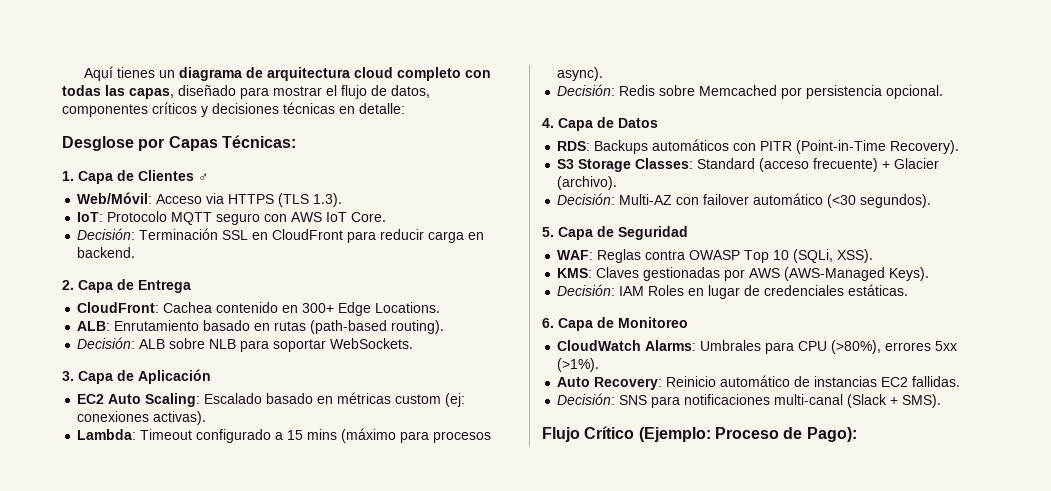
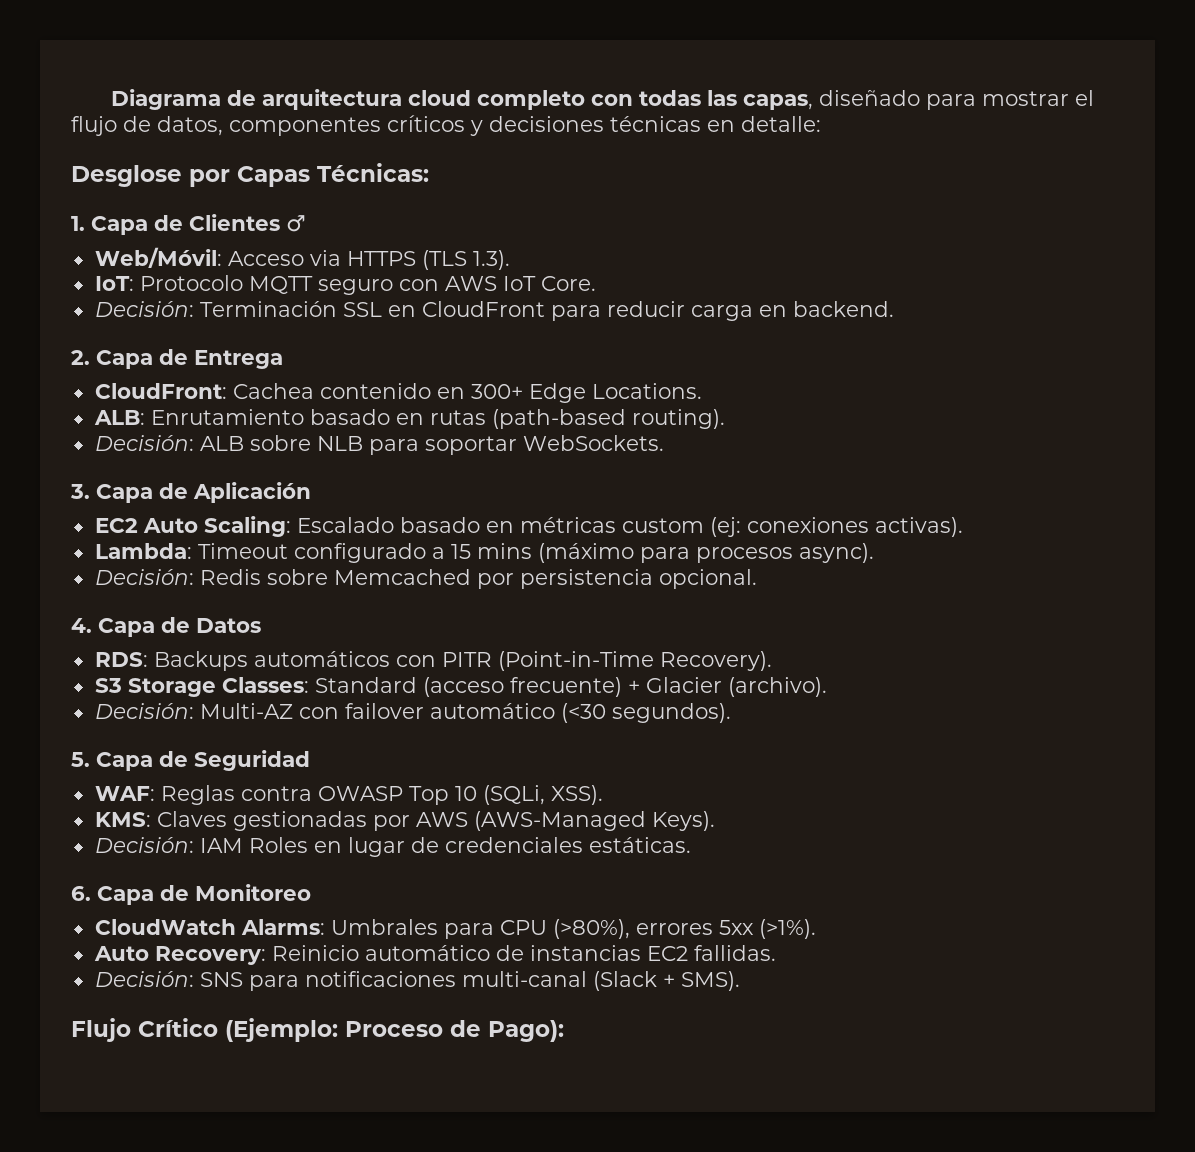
- Aquí tienes un diagrama de arquitectura cloud completo con todas las capas, diseñado para mostrar el flujo de datos, componentes críticos y decisiones técnicas en detalle:
+ Diagrama de arquitectura cloud completo con todas las capas, diseñado para mostrar el flujo de datos, componentes críticos y decisiones técnicas en detalle:

